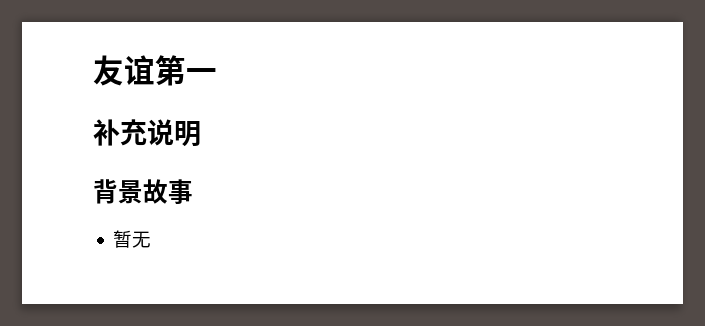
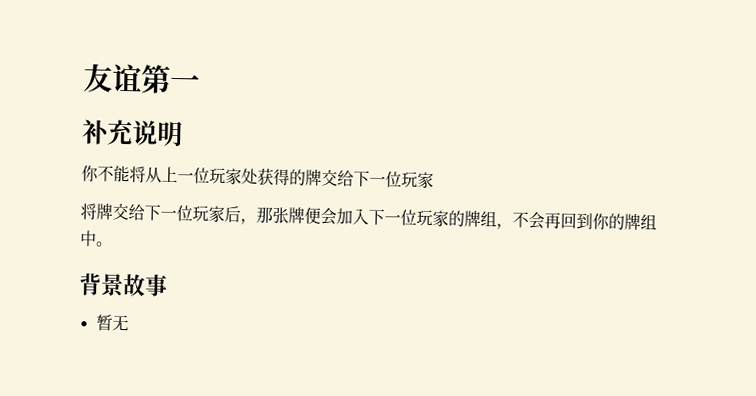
+ 你不能将从上一位玩家处获得的牌交给下一位玩家
+ 将牌交给下一位玩家后，那张牌便会加入下一位玩家的牌组，不会再回到你的牌组中。

